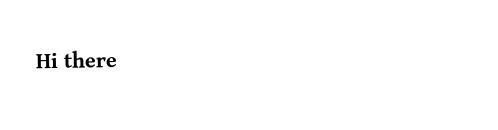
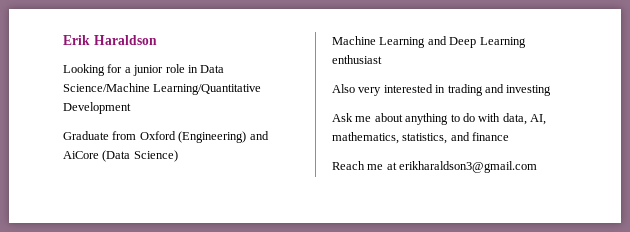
- Hi there
+ Erik Haraldson
+ Looking for a junior role in Data Science/Machine Learning/Quantitative Development
+ Graduate from Oxford (Engineering) and AiCore (Data Science)
+ Machine Learning and Deep Learning enthusiast
+ Also very interested in trading and investing
+ Ask me about anything to do with data, AI, mathematics, statistics, and finance
+ Reach me at erikharaldson3@gmail.com

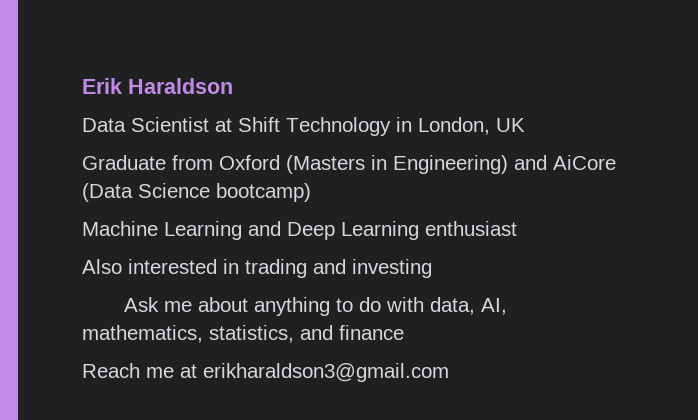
- Looking for a junior role in Data Science/Machine Learning/Quantitative Development
+ Data Scientist at Shift Technology in London, UK
- Graduate from Oxford (Engineering) and AiCore (Data Science)
+ Graduate from Oxford (Masters in Engineering) and AiCore (Data Science bootcamp)
- Also very interested in trading and investing
+ Also interested in trading and investing

